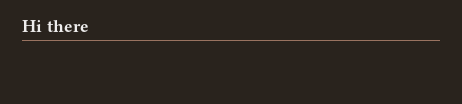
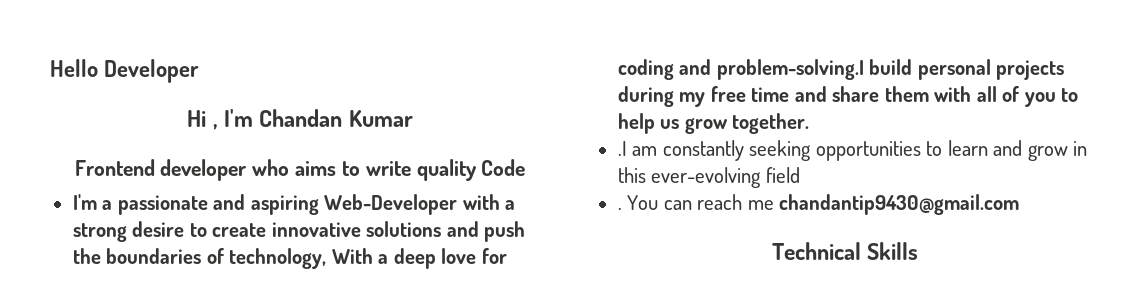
- Hi there
+ Hello Developer
+ Hi , I'm Chandan Kumar
+ Frontend developer who aims to write quality Code
+ I'm a passionate and aspiring Web-Developer with a strong desire to create innovative solutions and push the boundaries of technology, With a deep love for coding and problem-solving.I build personal projects during my free time and share them with all of you to help us grow together.
+ .I am constantly seeking opportunities to learn and grow in this ever-evolving field
+ . You can reach me chandantip9430@gmail.com
+ Technical Skills

